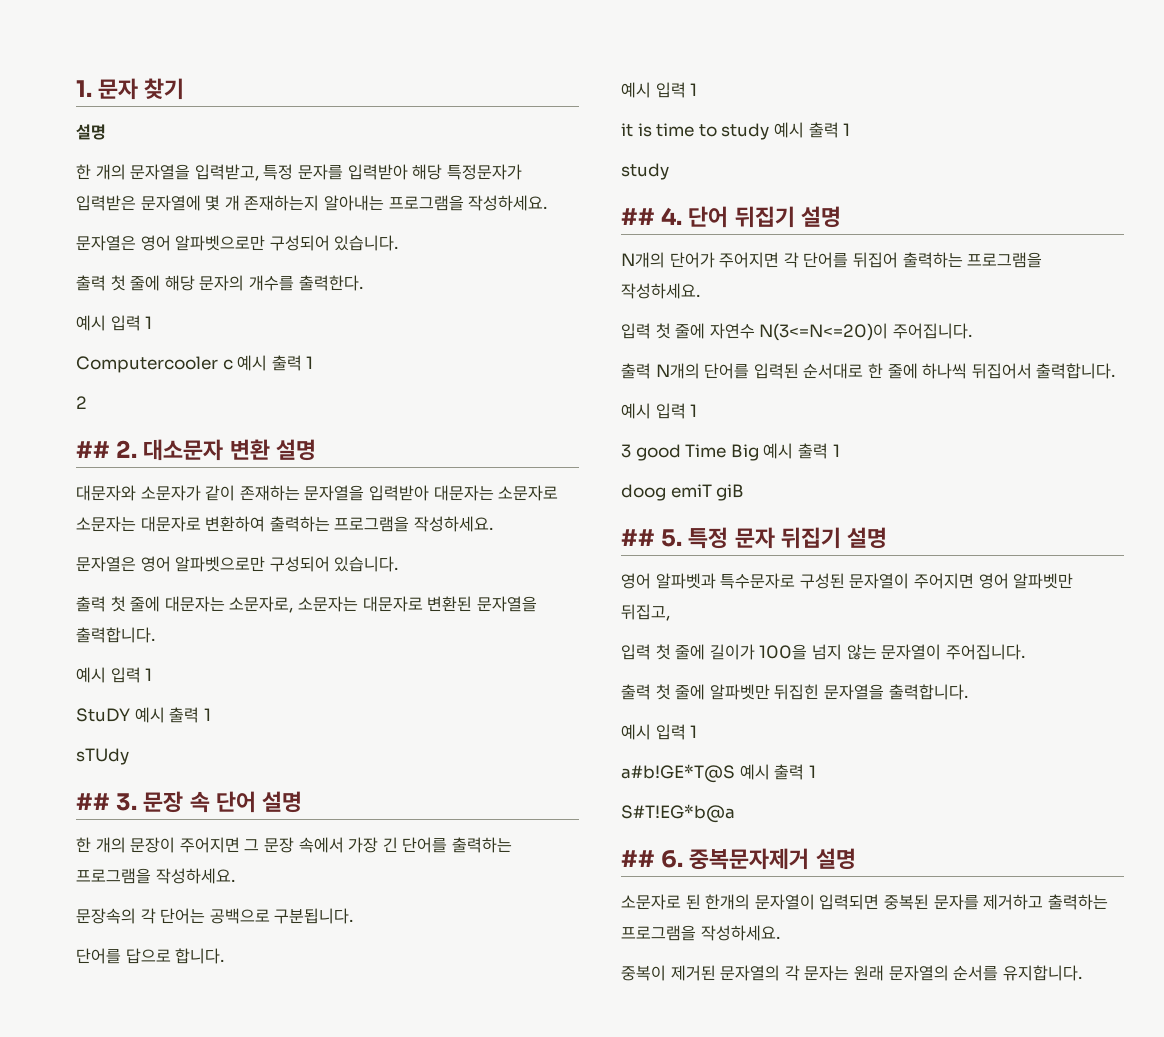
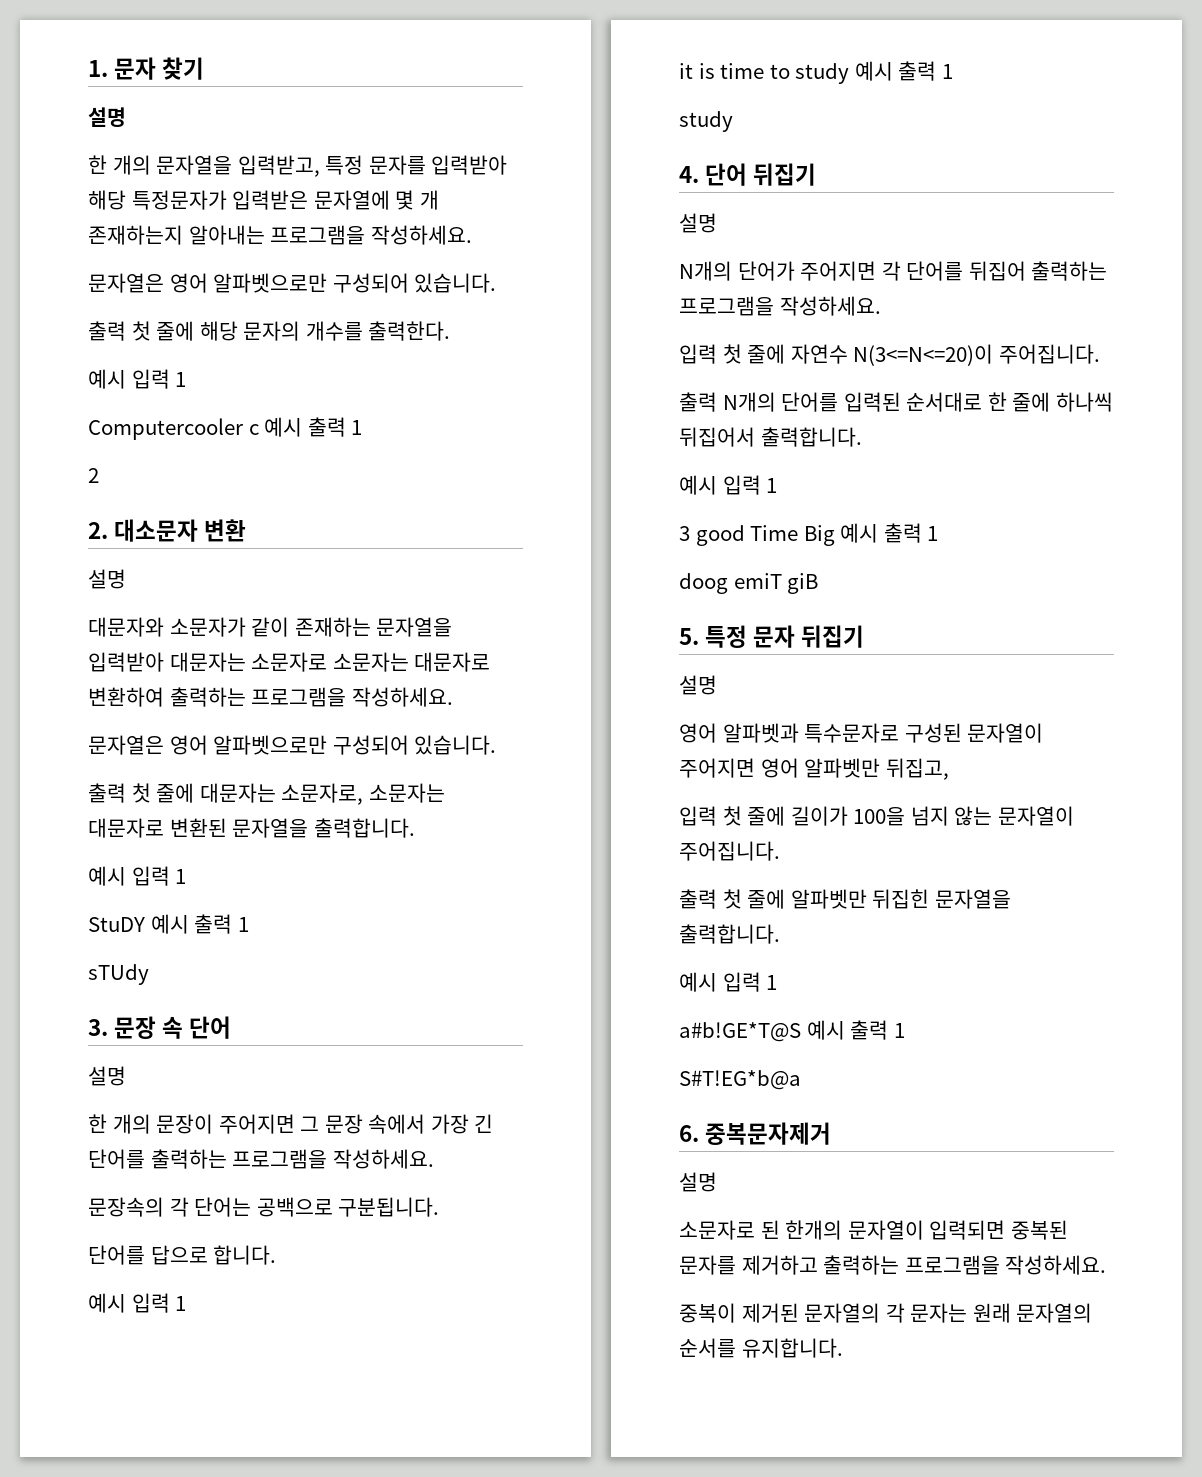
- ## 2. 대소문자 변환 설명
+ 2. 대소문자 변환
+ 설명
- ## 3. 문장 속 단어 설명
+ 3. 문장 속 단어
+ 설명
- ## 4. 단어 뒤집기 설명
+ 4. 단어 뒤집기
+ 설명
- ## 5. 특정 문자 뒤집기 설명
+ 5. 특정 문자 뒤집기
+ 설명
- ## 6. 중복문자제거 설명
+ 6. 중복문자제거
+ 설명

